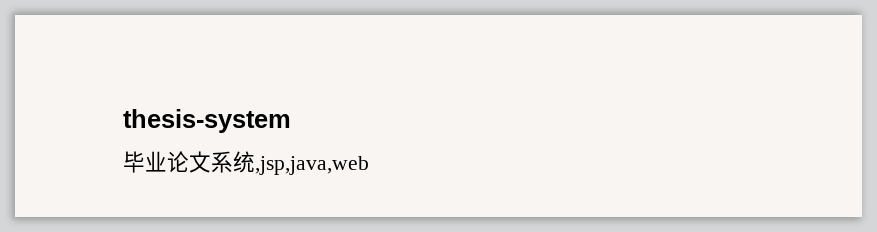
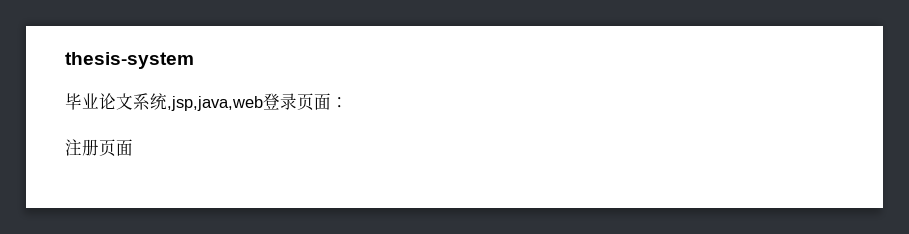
- 毕业论文系统,jsp,java,web
+ 毕业论文系统,jsp,java,web登录页面：
+ 注册页面

